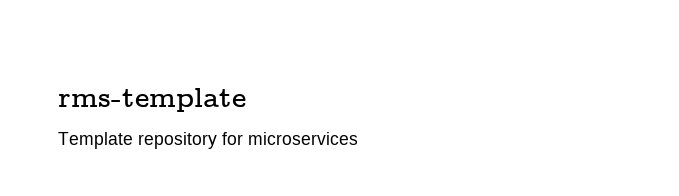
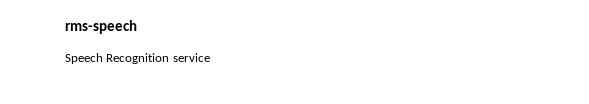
- rms-template
- Template repository for microservices
+ rms-speech
+ Speech Recognition service

